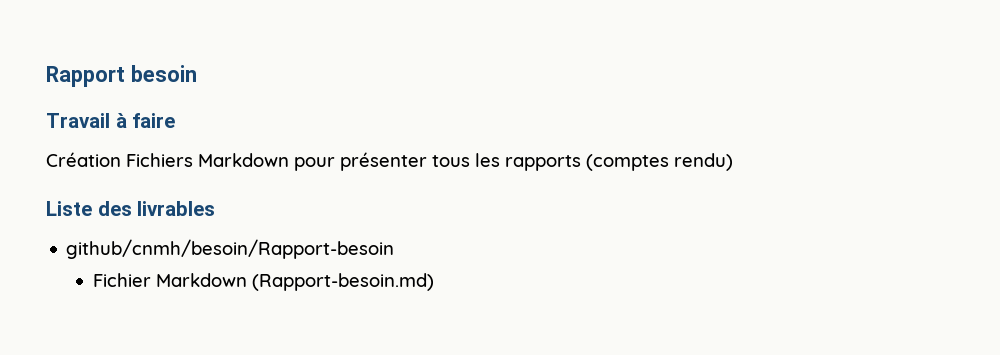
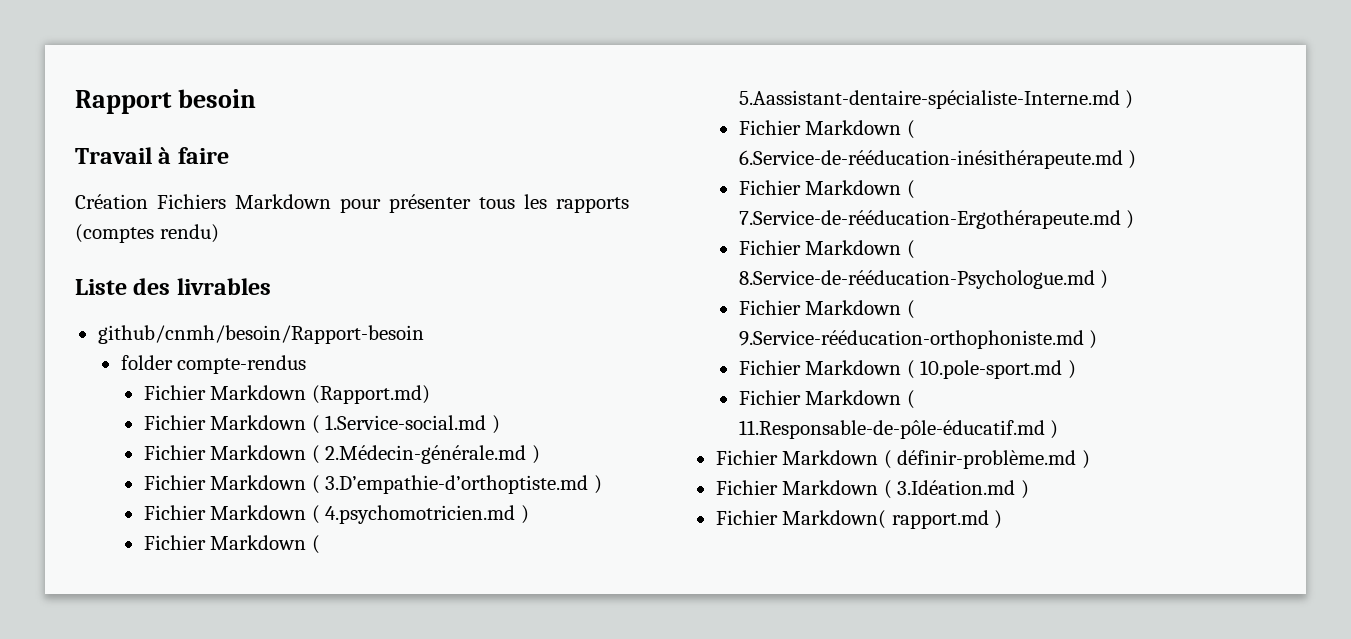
- Fichier Markdown (Rapport-besoin.md)
+ folder compte-rendus
+ Fichier Markdown (Rapport.md)
+ Fichier Markdown ( 1.Service-social.md )
+ Fichier Markdown ( 2.Médecin-générale.md )
+ Fichier Markdown ( 3.D’empathie-d’orthoptiste.md )
+ Fichier Markdown ( 4.psychomotricien.md )
+ Fichier Markdown ( 5.Aassistant-dentaire-spécialiste-Interne.md )
+ Fichier Markdown ( 6.Service-de-rééducation-inésithérapeute.md )
+ Fichier Markdown ( 7.Service-de-rééducation-Ergothérapeute.md )
+ Fichier Markdown ( 8.Service-de-rééducation-Psychologue.md )
+ Fichier Markdown ( 9.Service-rééducation-orthophoniste.md )
+ Fichier Markdown ( 10.pole-sport.md )
+ Fichier Markdown ( 11.Responsable-de-pôle-éducatif.md )
+ Fichier Markdown ( définir-problème.md )
+ Fichier Markdown ( 3.Idéation.md )
+ Fichier Markdown( rapport.md )

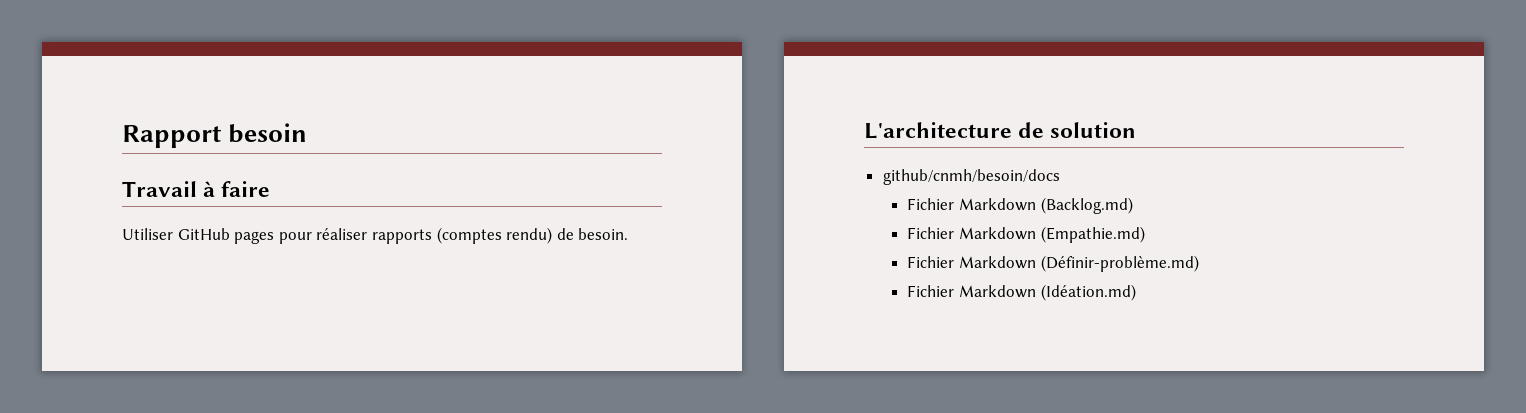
- Création Fichiers Markdown pour présenter tous les rapports (comptes rendu)
- Liste des livrables
- github/cnmh/besoin/Rapport-besoin
- folder compte-rendus
- Fichier Markdown (Rapport.md)
- Fichier Markdown ( 1.Service-social.md )
- Fichier Markdown ( 2.Médecin-générale.md )
- Fichier Markdown ( 3.D’empathie-d’orthoptiste.md )
- Fichier Markdown ( 4.psychomotricien.md )
- Fichier Markdown ( 5.Aassistant-dentaire-spécialiste-Interne.md )
- Fichier Markdown ( 6.Service-de-rééducation-inésithérapeute.md )
- Fichier Markdown ( 7.Service-de-rééducation-Ergothérapeute.md )
- Fichier Markdown ( 8.Service-de-rééducation-Psychologue.md )
- Fichier Markdown ( 9.Service-rééducation-orthophoniste.md )
- Fichier Markdown ( 10.pole-sport.md )
- Fichier Markdown ( 11.Responsable-de-pôle-éducatif.md )
- Fichier Markdown ( définir-problème.md )
- Fichier Markdown ( 3.Idéation.md )
- Fichier Markdown( rapport.md )
+ Utiliser GitHub pages pour réaliser rapports (comptes rendu) de besoin.
+ L'architecture de solution
+ github/cnmh/besoin/docs
+ Fichier Markdown (Backlog.md)
+ Fichier Markdown (Empathie.md)
+ Fichier Markdown (Définir-problème.md)
+ Fichier Markdown (Idéation.md)

